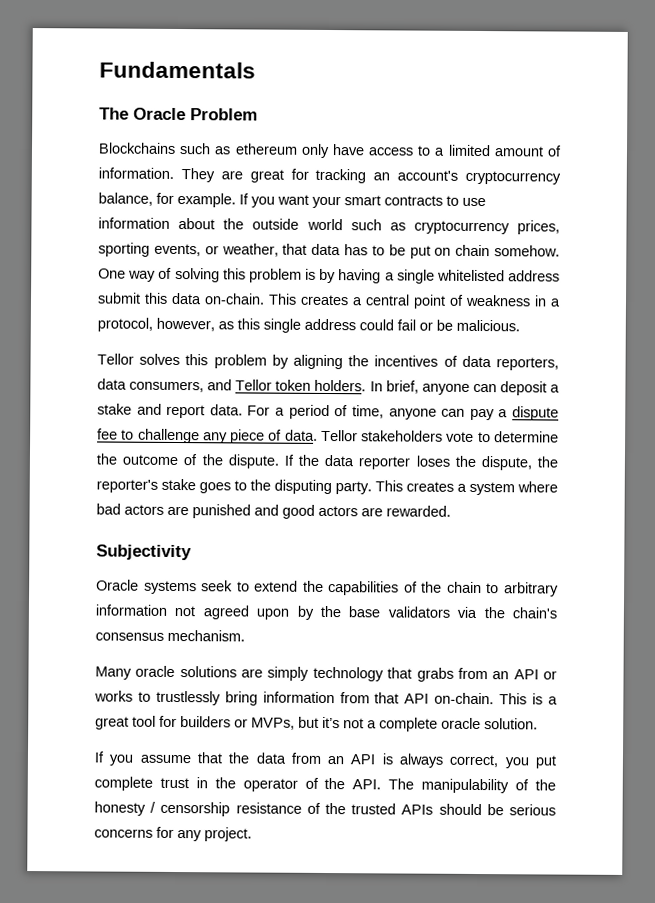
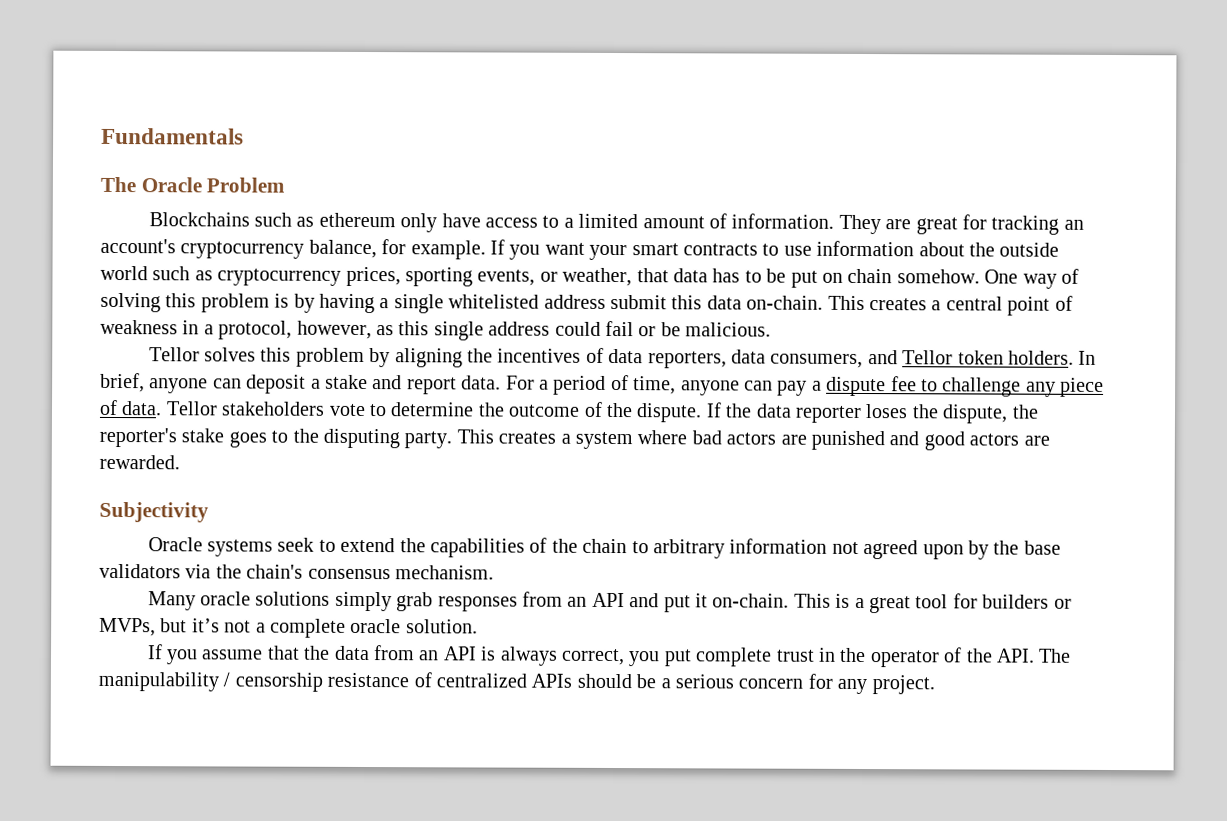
- Many oracle solutions are simply technology that grabs from an API or works to trustlessly bring information from that API on-chain.
+ Many oracle solutions simply grab responses from an API and put it on-chain.
- If you assume that the data from an API is always correct, you put complete trust in the operator of the API. The manipulability of the honesty / censorship resistance of the trusted APIs should be serious concerns for any project.
+ If you assume that the data from an API is always correct, you put complete trust in the operator of the API. The manipulability / censorship resistance of centralized APIs should be a serious concern for any project.

